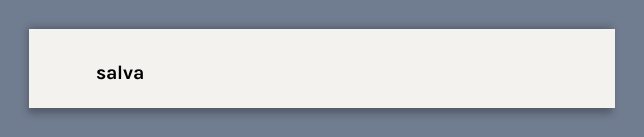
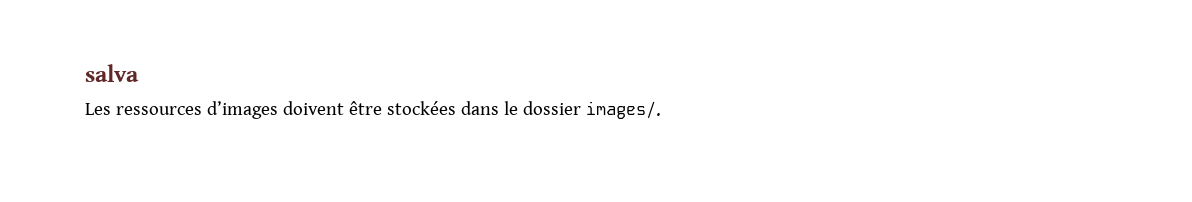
+ Les ressources d’images doivent être stockées dans le dossier images/.

